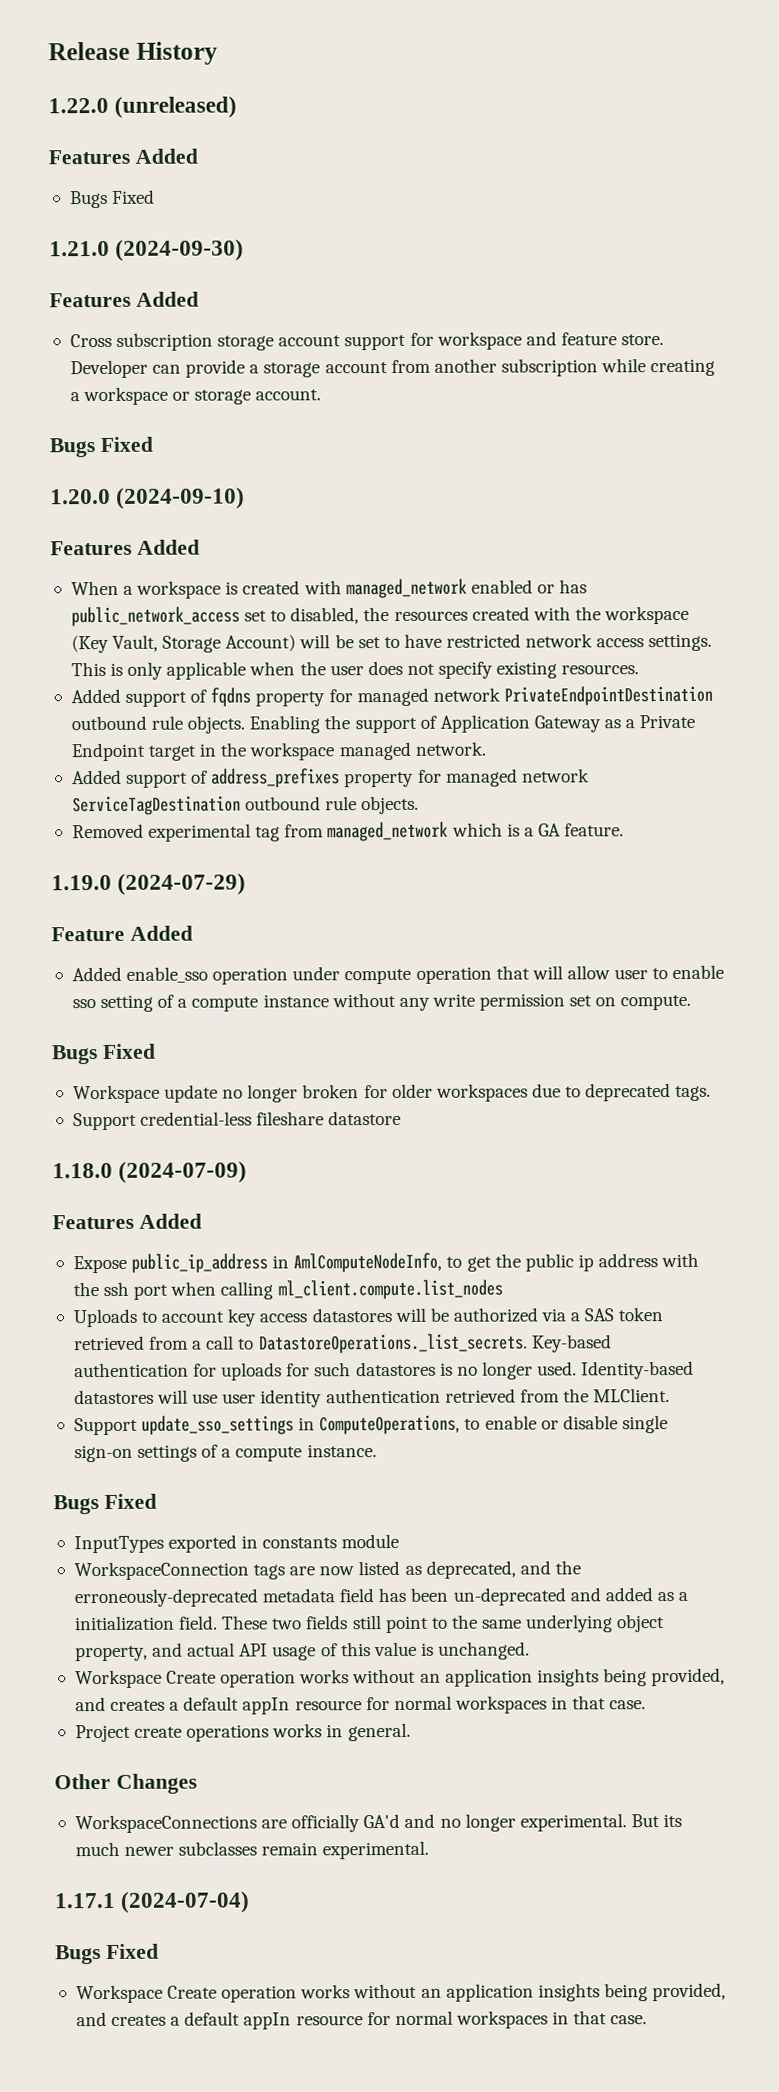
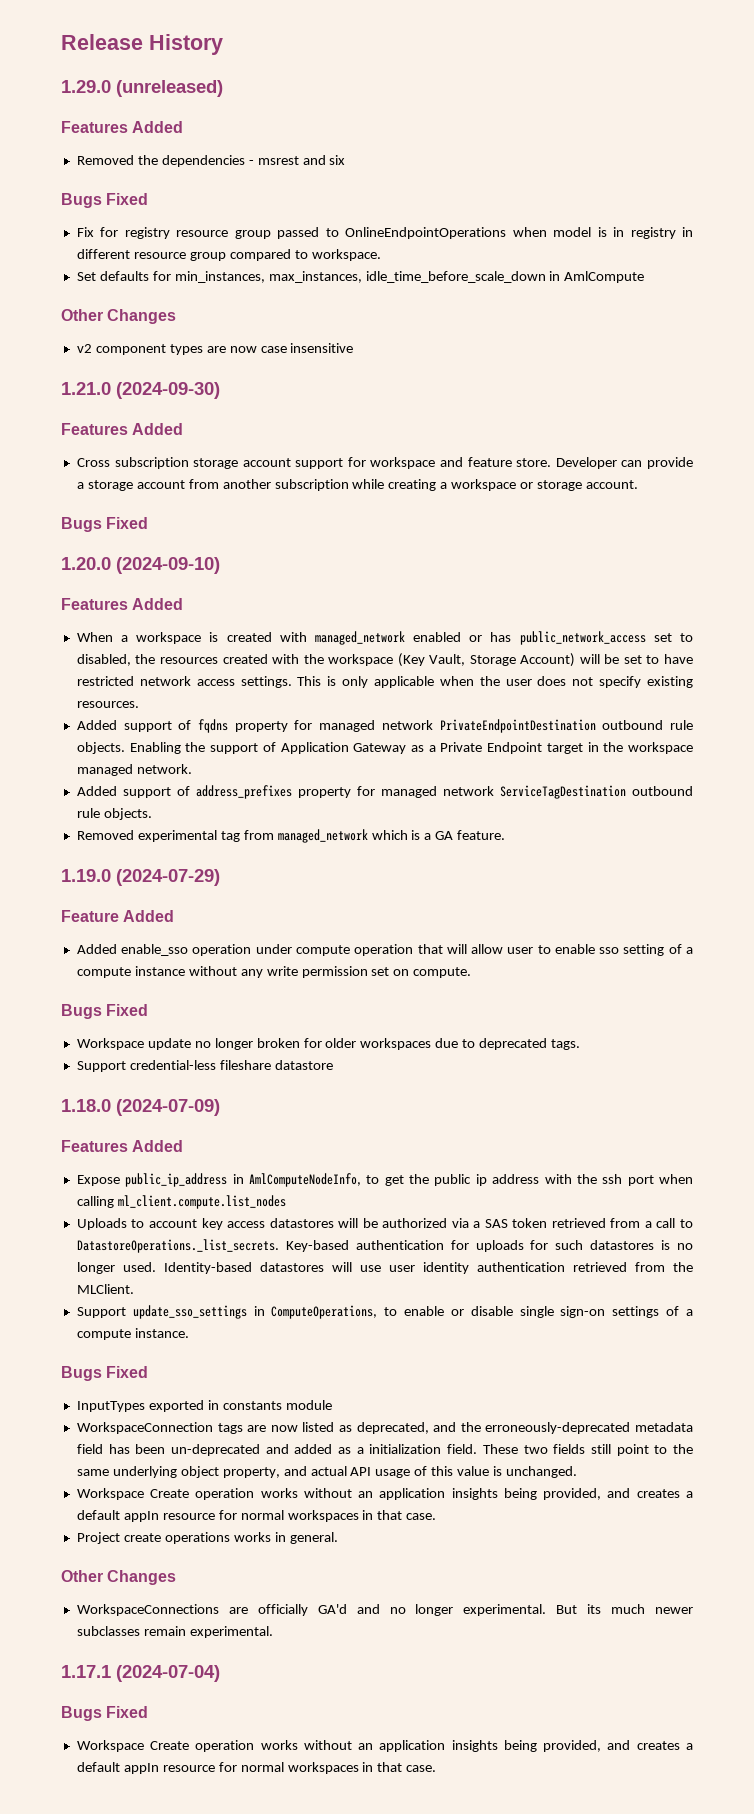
- 1.22.0 (unreleased)
+ 1.29.0 (unreleased)
  Features Added
+ Removed the dependencies - msrest and six
  Bugs Fixed
+ Fix for registry resource group passed to OnlineEndpointOperations when model is in registry in different resource group compared to workspace.
+ Set defaults for min_instances, max_instances, idle_time_before_scale_down in AmlCompute
+ Other Changes
+ v2 component types are now case insensitive

